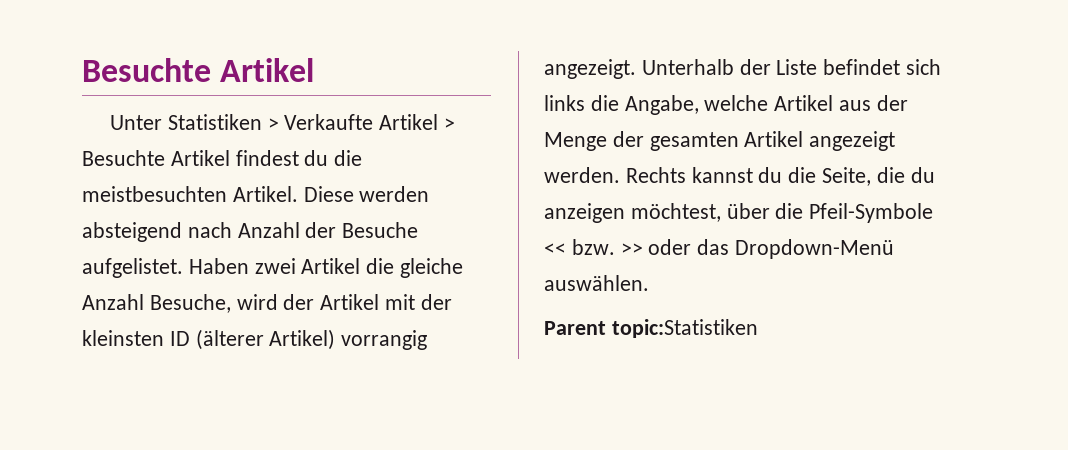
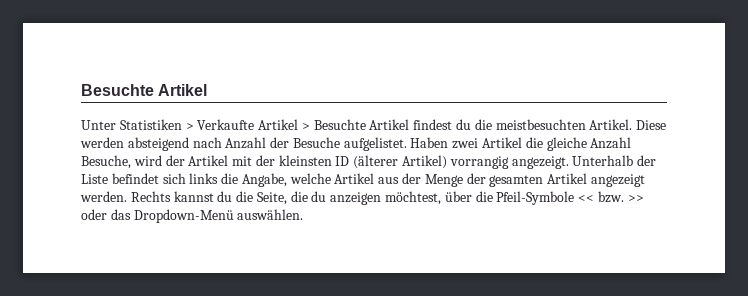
- Parent topic:Statistiken

